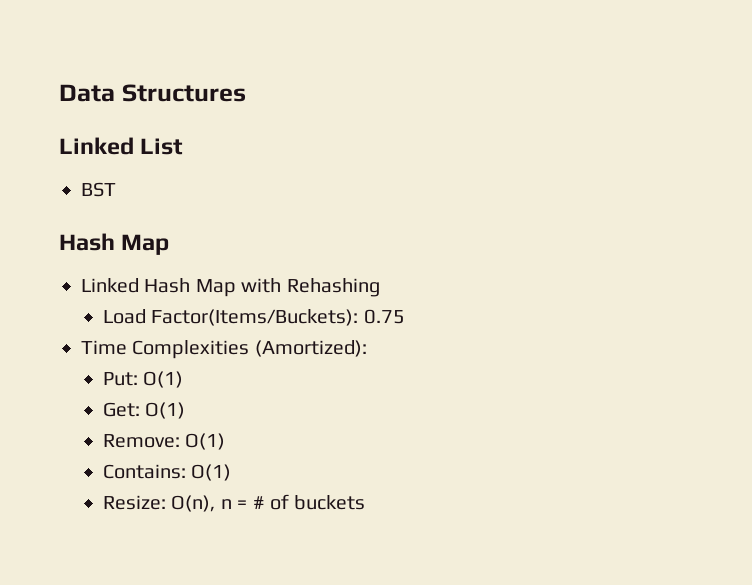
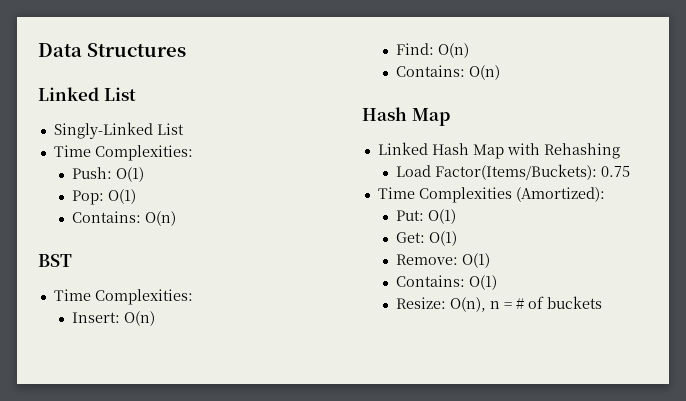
+ Singly-Linked List
+ Time Complexities:
+ Push: O(1)
+ Pop: O(1)
+ Contains: O(n)
  BST
+ Time Complexities:
+ Insert: O(n)
+ Find: O(n)
+ Contains: O(n)

